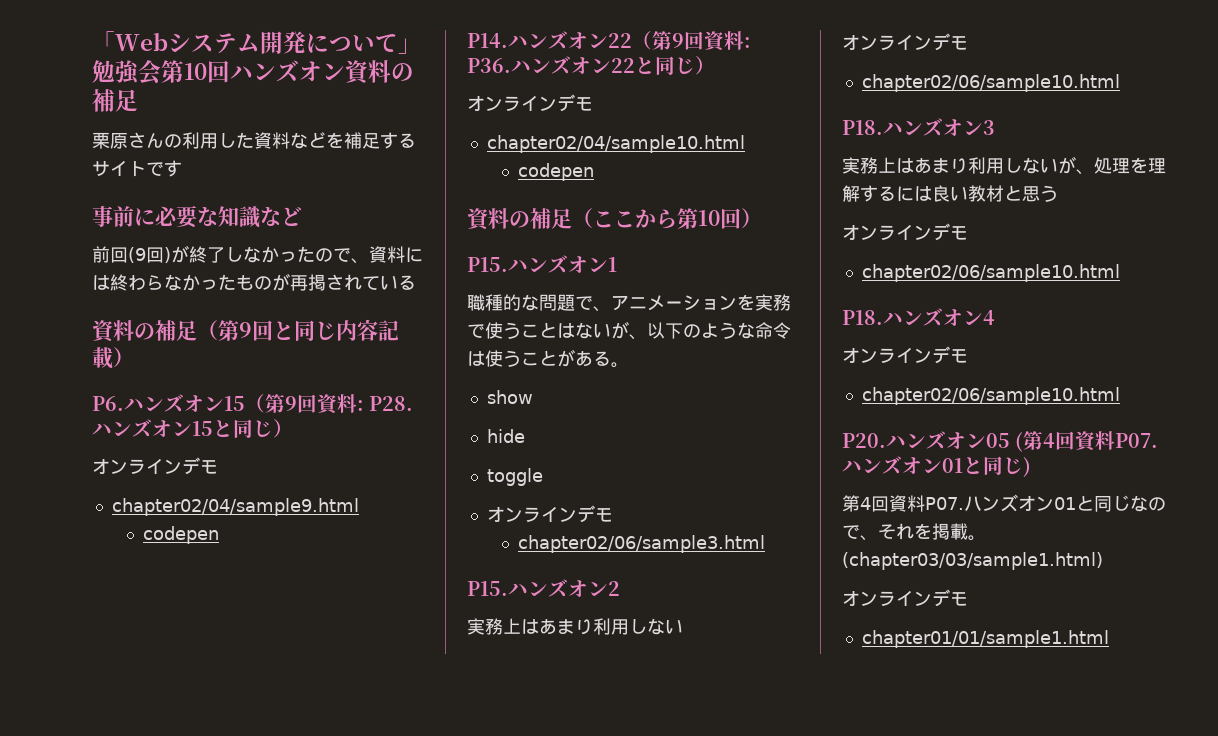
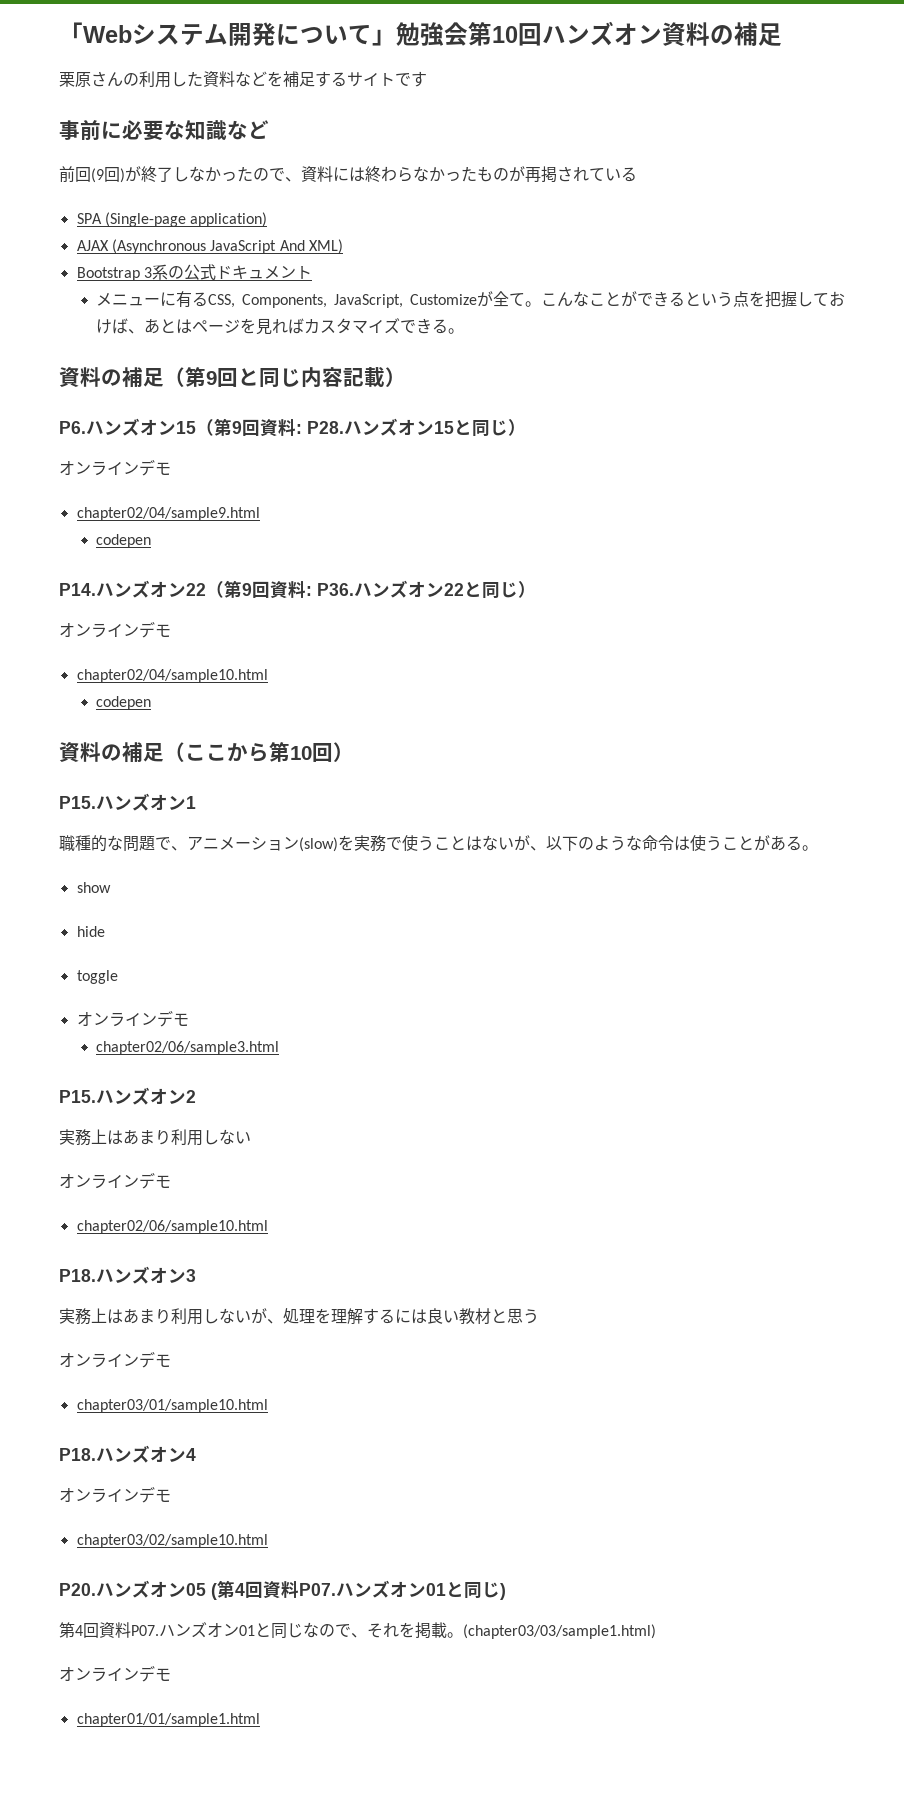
+ SPA (Single-page application)
+ AJAX (Asynchronous JavaScript And XML)
+ Bootstrap 3系の公式ドキュメント
+ メニューに有るCSS, Components, JavaScript, Customizeが全て。こんなことができるという点を把握しておけば、あとはページを見ればカスタマイズできる。
- 職種的な問題で、アニメーションを実務で使うことはないが、以下のような命令は使うことがある。
+ 職種的な問題で、アニメーション(slow)を実務で使うことはないが、以下のような命令は使うことがある。
  実務上はあまり利用しないが、処理を理解するには良い教材と思う
  オンラインデモ
- chapter02/06/sample10.html
+ chapter03/01/sample10.html
  P18.ハンズオン4
  オンラインデモ
- chapter02/06/sample10.html
+ chapter03/02/sample10.html

